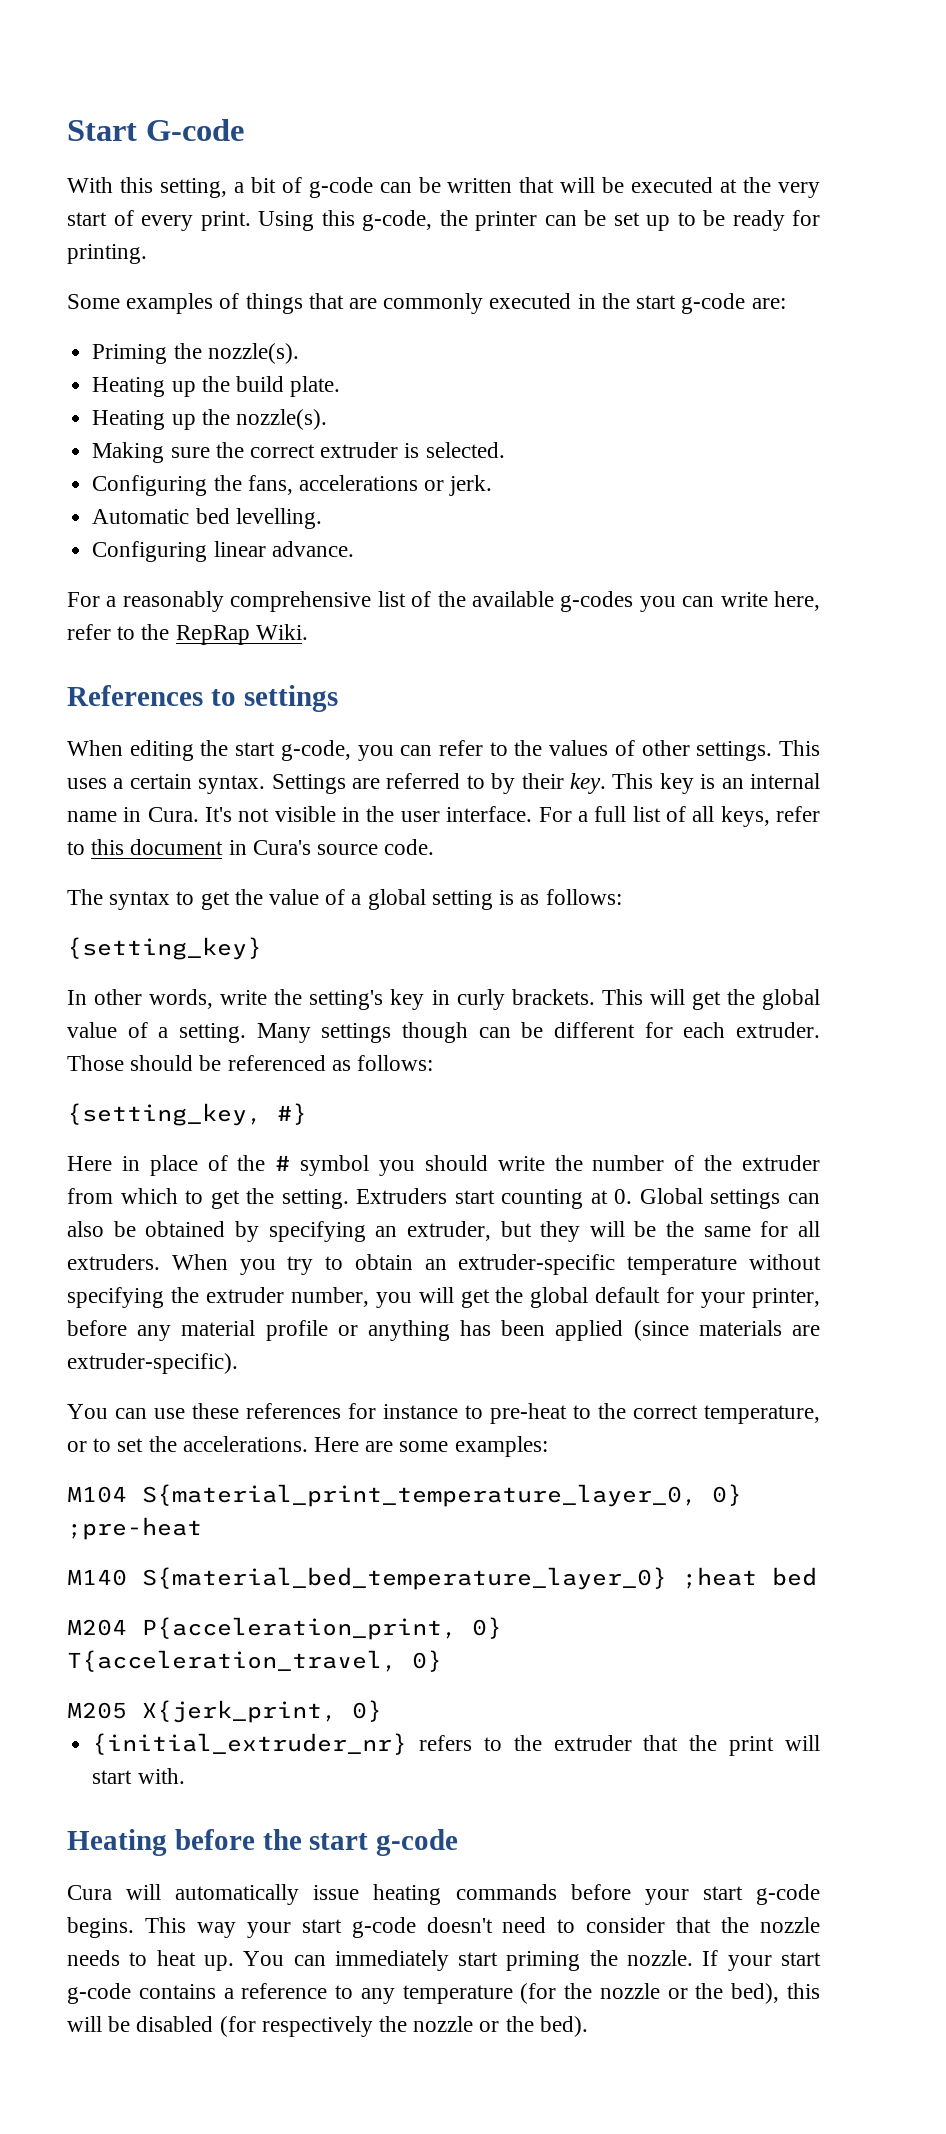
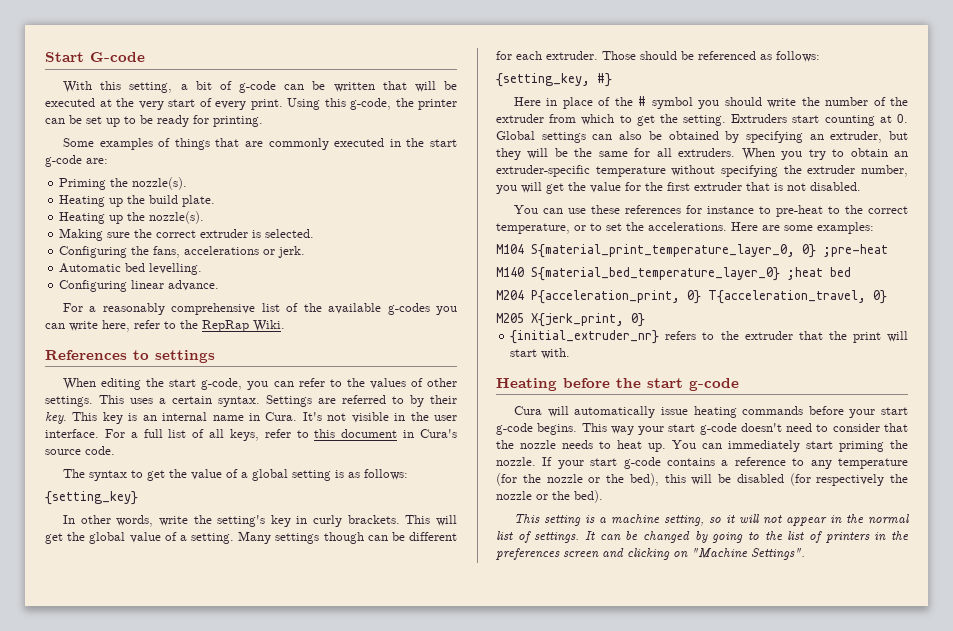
- When you try to obtain an extruder-specific temperature without specifying the extruder number, you will get the global default for your printer, before any material profile or anything has been applied (since materials are extruder-specific).
+ When you try to obtain an extruder-specific temperature without specifying the extruder number, you will get the value for the first extruder that is not disabled.
+ This setting is a machine setting, so it will not appear in the normal list of settings. It can be changed by going to the list of printers in the preferences screen and clicking on "Machine Settings".

